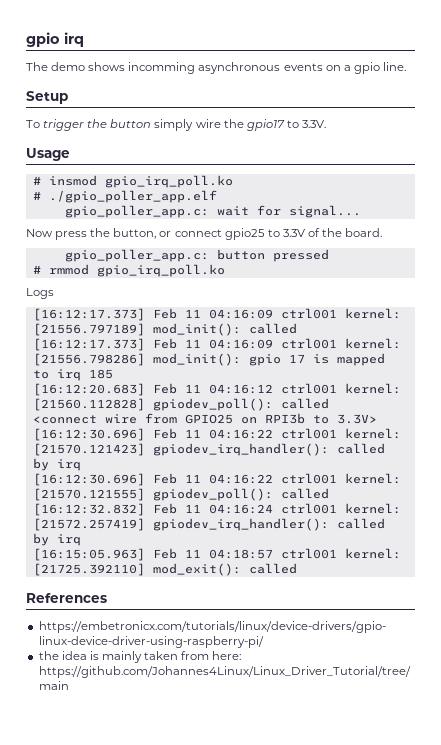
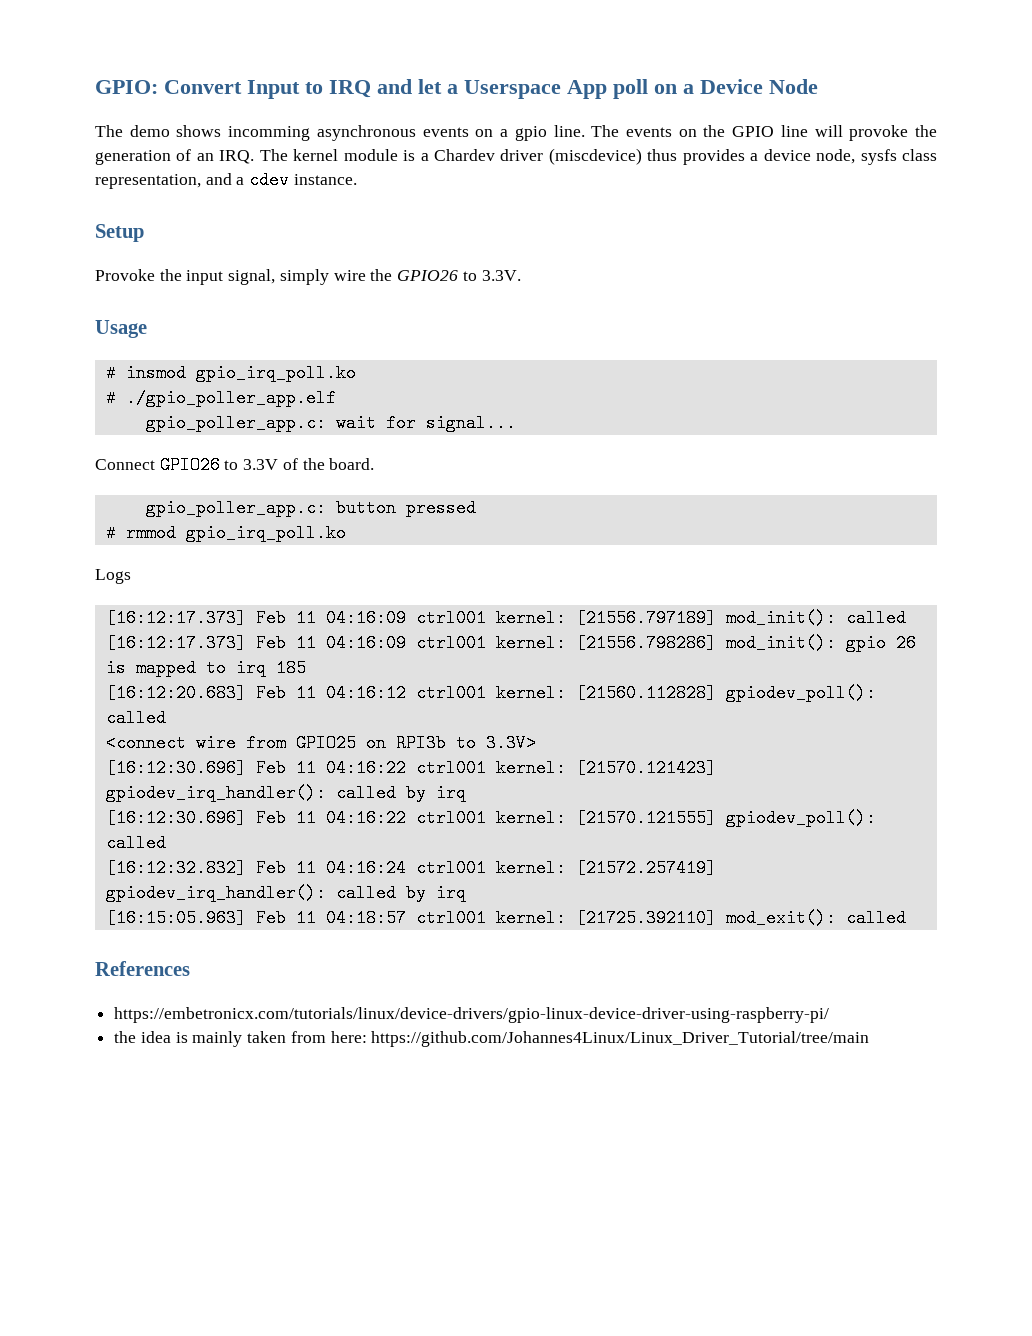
- gpio irq
+ GPIO: Convert Input to IRQ and let a Userspace App poll on a Device Node
- The demo shows incomming asynchronous events on a gpio line.
+ The demo shows incomming asynchronous events on a gpio line. The events on the GPIO line will provoke the generation of an IRQ. The kernel module is a Chardev driver (miscdevice) thus provides a device node, sysfs class representation, and a cdev instance.
  Setup
- To trigger the button simply wire the gpio17 to 3.3V.
+ Provoke the input signal, simply wire the GPIO26 to 3.3V.
- Now press the button, or connect gpio25 to 3.3V of the board.
+ Connect GPIO26 to 3.3V of the board.
- [16:12:17.373] Feb 11 04:16:09 ctrl001 kernel: [21556.798286] mod_init(): gpio 17 is mapped to irq 185
+ [16:12:17.373] Feb 11 04:16:09 ctrl001 kernel: [21556.798286] mod_init(): gpio 26 is mapped to irq 185

